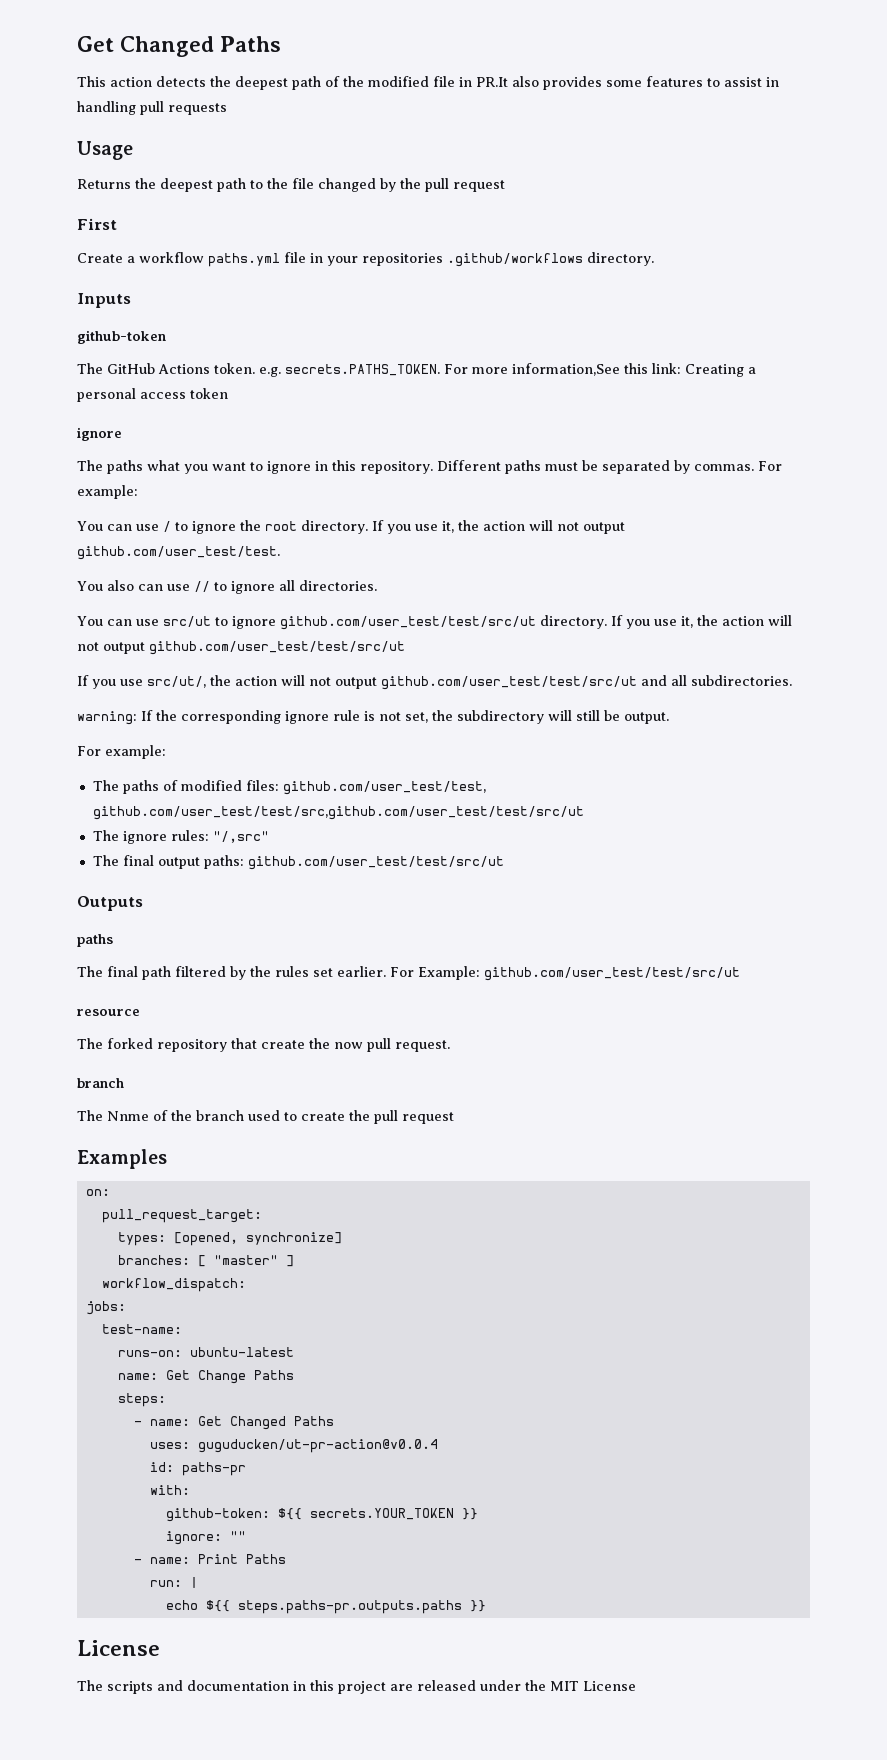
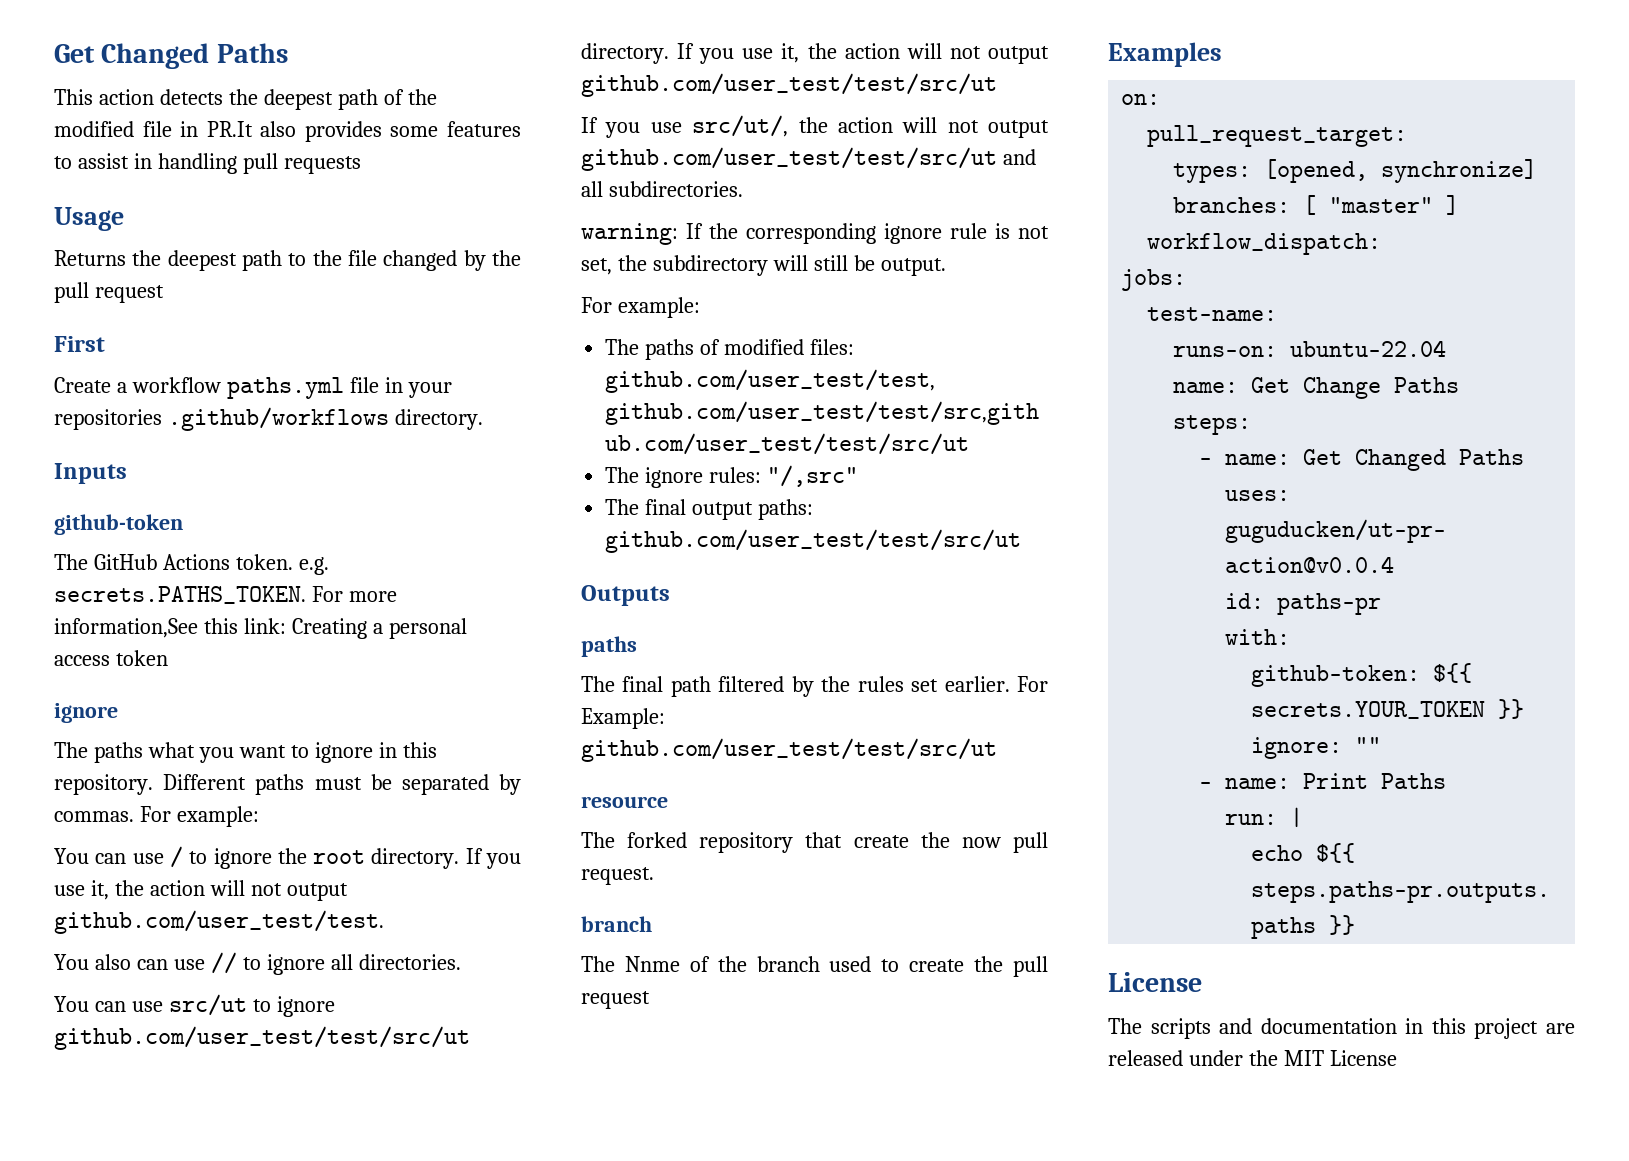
- runs-on: ubuntu-latest
+ runs-on: ubuntu-22.04

